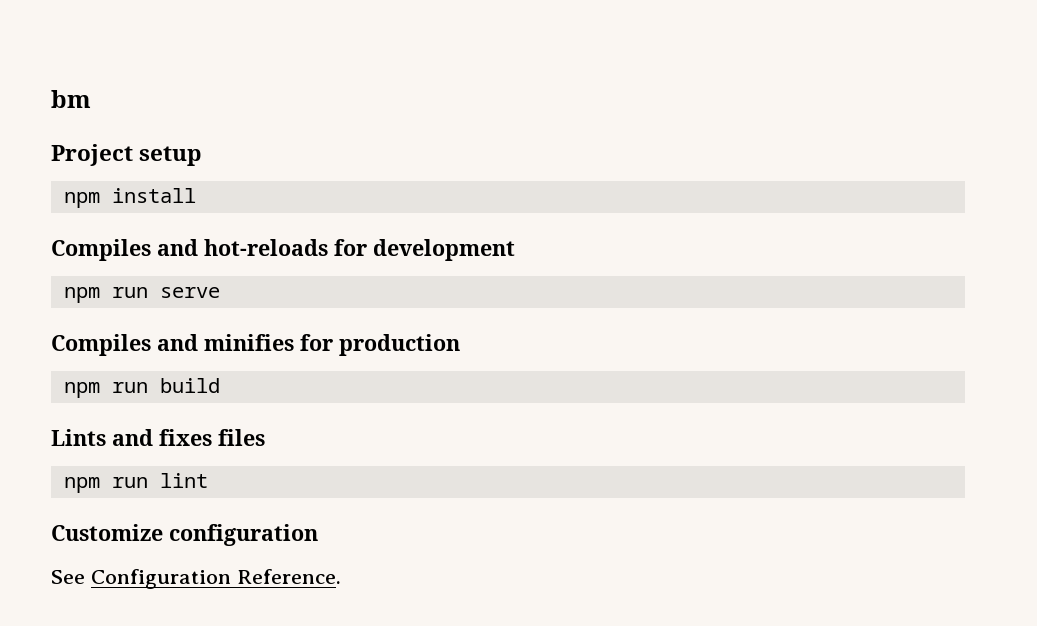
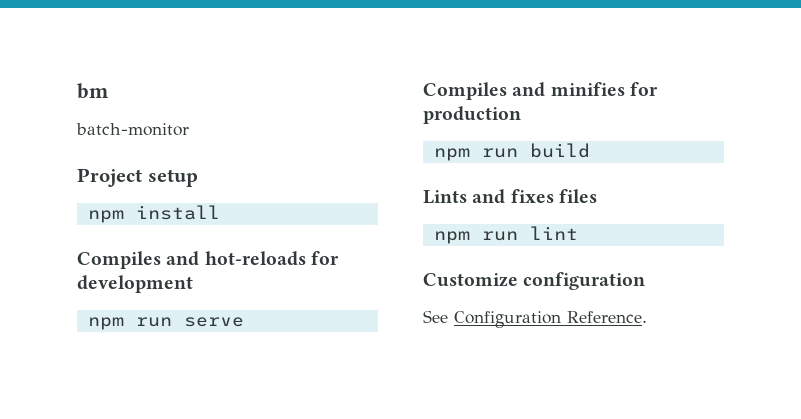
+ batch-monitor

